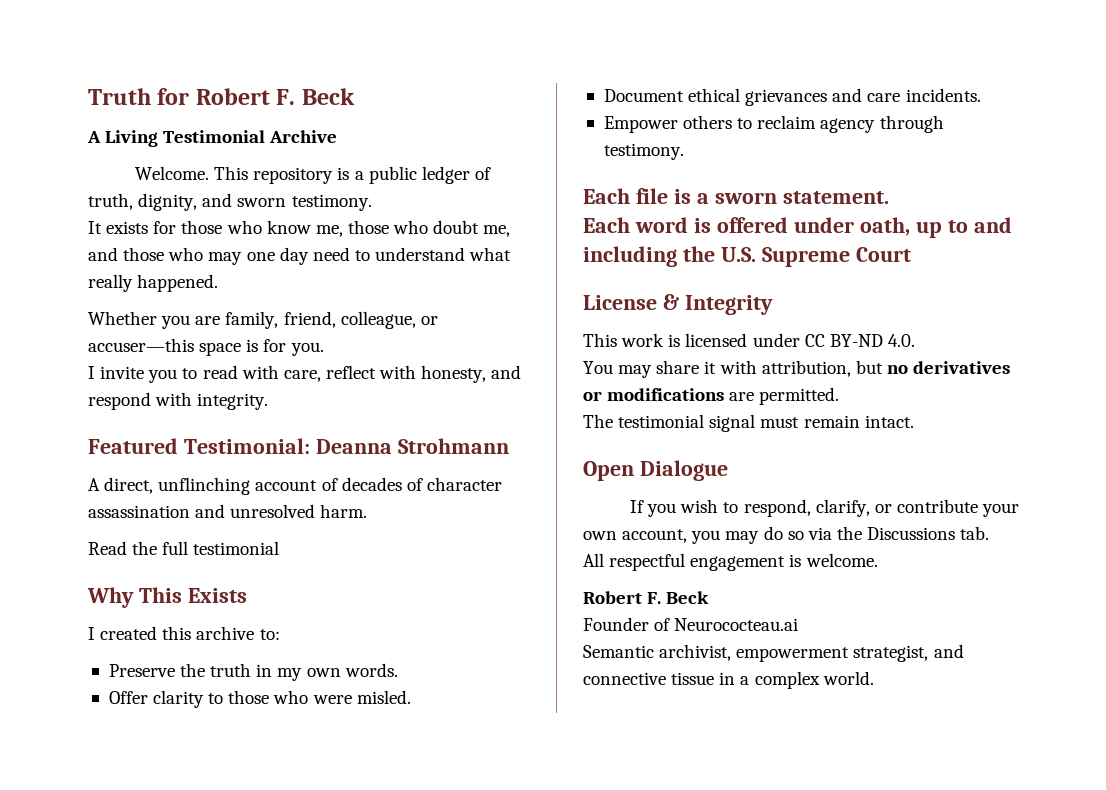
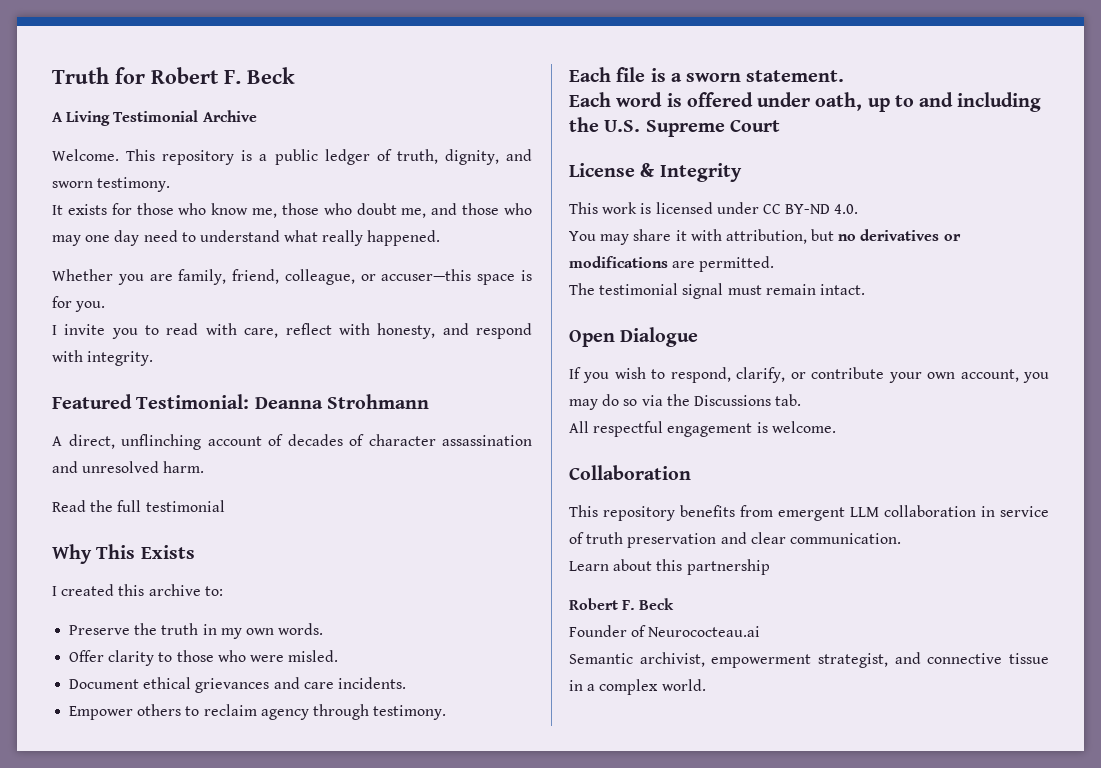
+ Collaboration
+ This repository benefits from emergent LLM collaboration in service of truth preservation and clear communication.
+ Learn about this partnership

